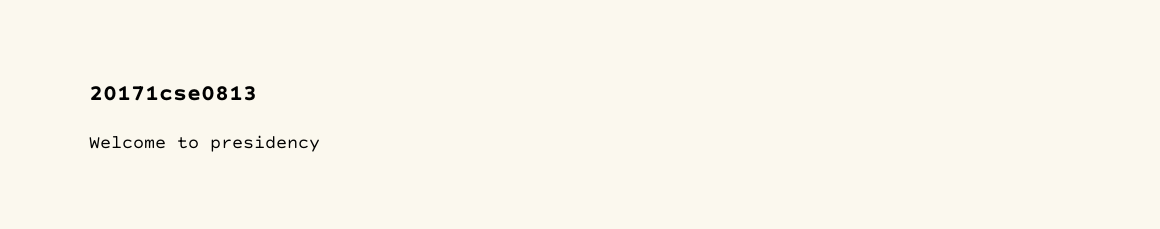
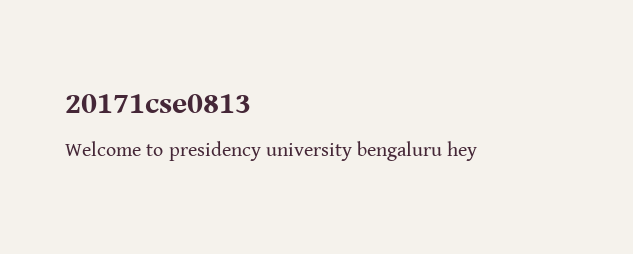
- Welcome to presidency
+ Welcome to presidency university bengaluru hey

